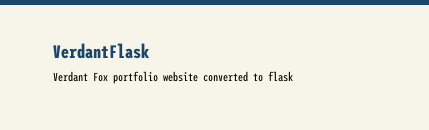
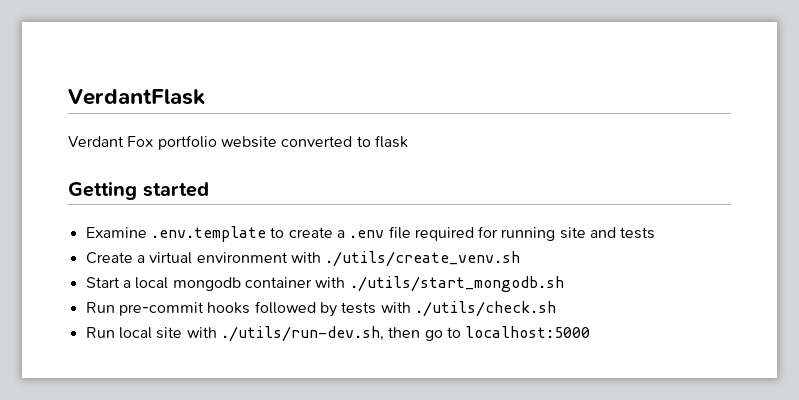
+ Getting started
+ Examine .env.template to create a .env file required for running site and tests
+ Create a virtual environment with ./utils/create_venv.sh
+ Start a local mongodb container with ./utils/start_mongodb.sh
+ Run pre-commit hooks followed by tests with ./utils/check.sh
+ Run local site with ./utils/run-dev.sh, then go to localhost:5000

